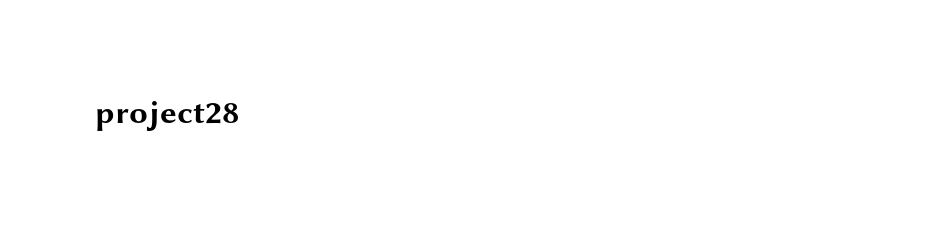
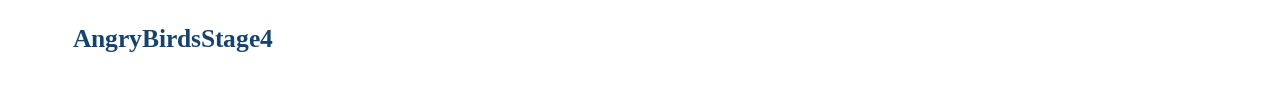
- project28
+ AngryBirdsStage4

